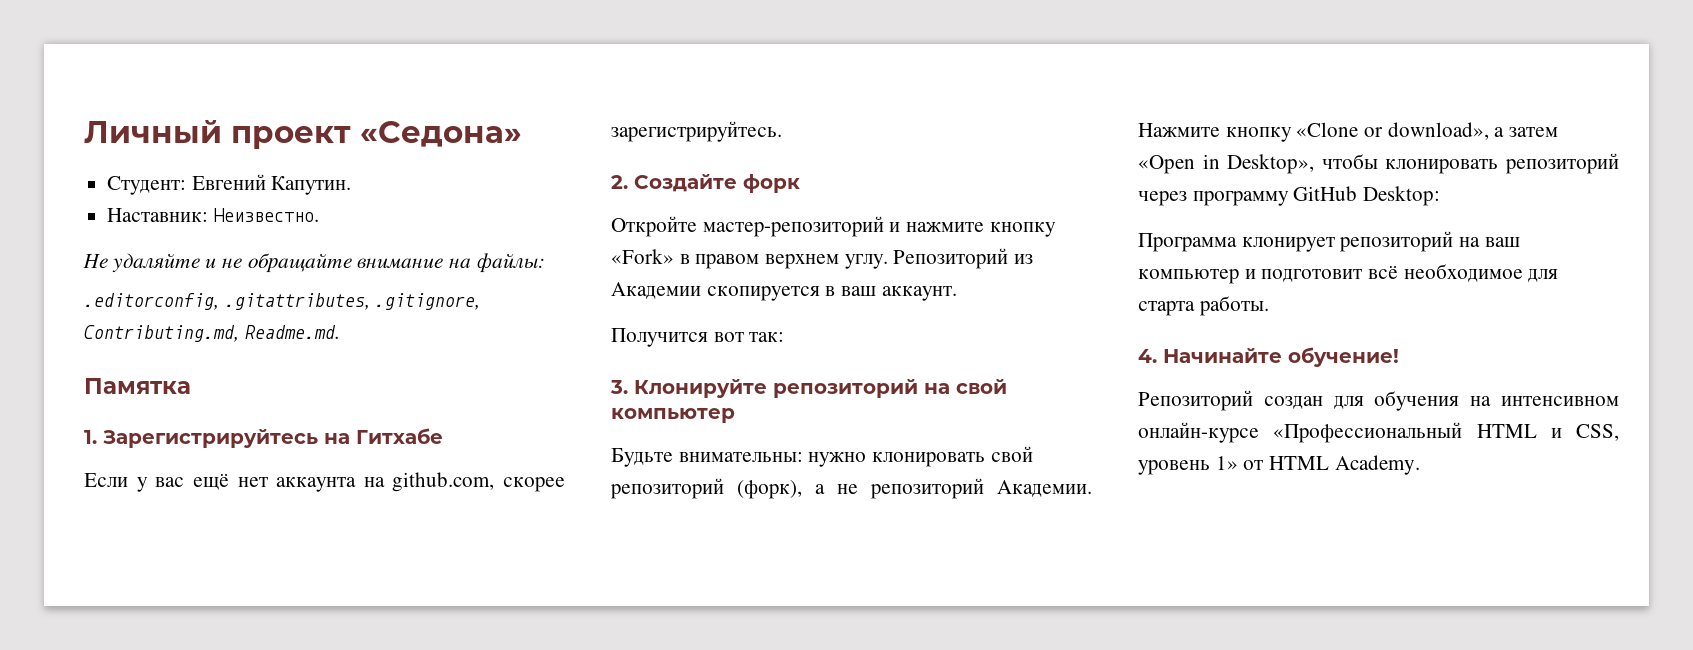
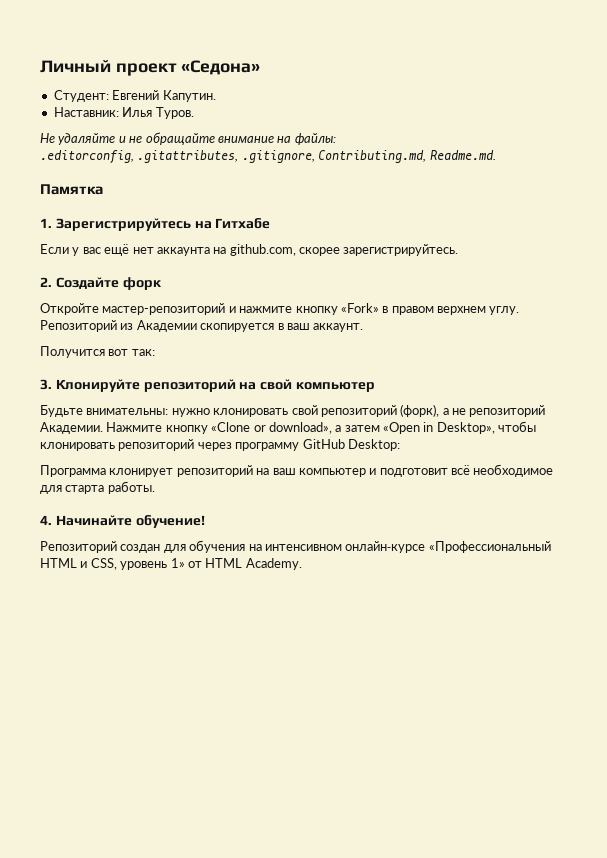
- Наставник: Неизвестно.
+ Наставник: Илья Туров.

